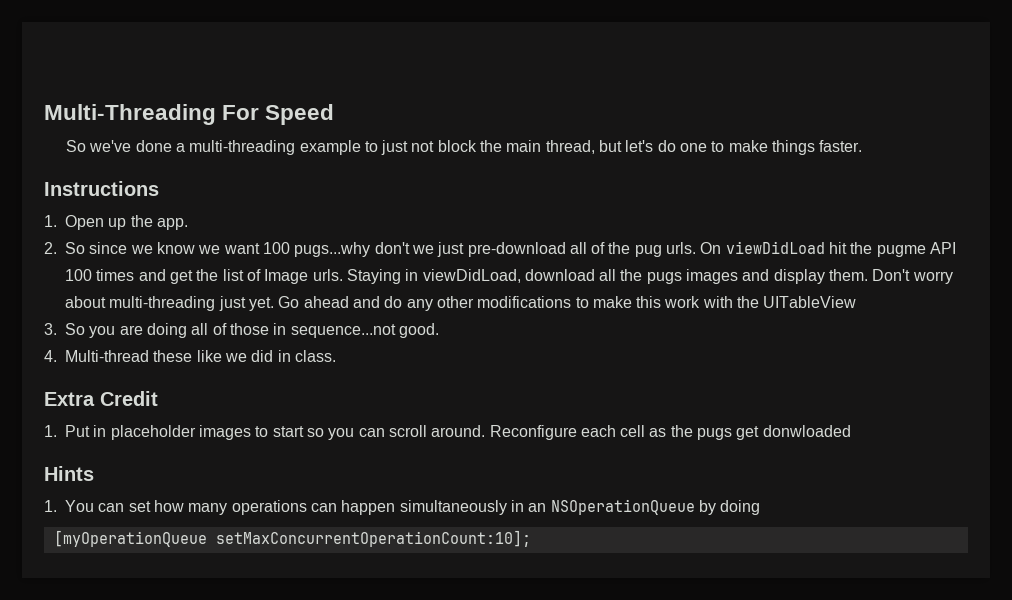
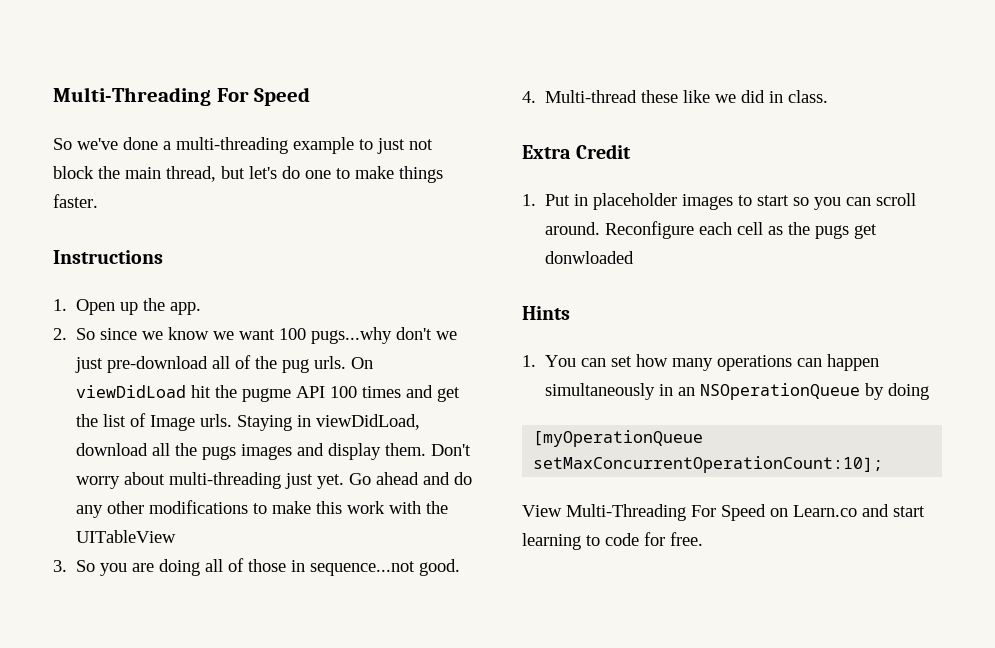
+ View Multi-Threading For Speed on Learn.co and start learning to code for free.

